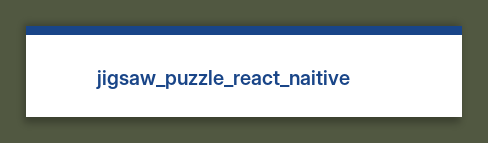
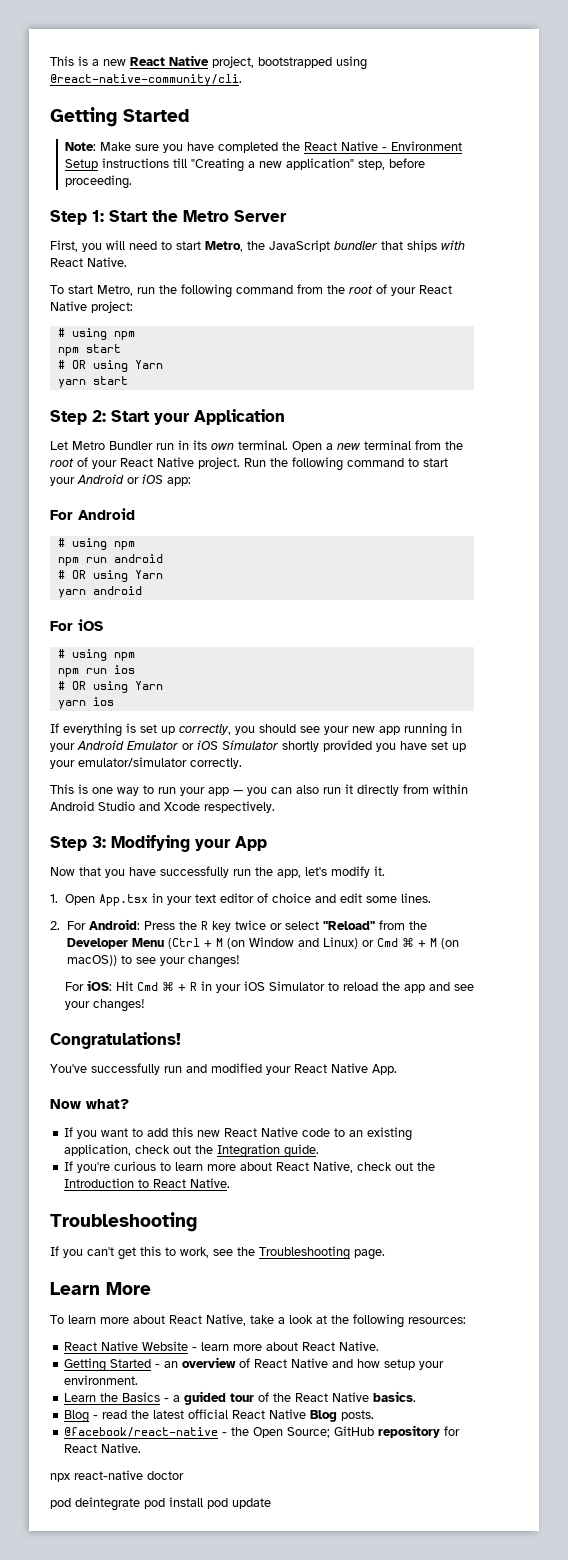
- jigsaw_puzzle_react_naitive
+ This is a new React Native project, bootstrapped using @react-native-community/cli.
+ Getting Started
+ Note: Make sure you have completed the React Native - Environment Setup instructions till "Creating a new application" step, before proceeding.
+ Step 1: Start the Metro Server
+ First, you will need to start Metro, the JavaScript bundler that ships with React Native.
+ To start Metro, run the following command from the root of your React Native project:
+ # using npm
+ npm start
+ # OR using Yarn
+ yarn start
+ Step 2: Start your Application
+ Let Metro Bundler run in its own terminal. Open a new terminal from the root of your React Native project. Run the following command to start your Android or iOS app:
+ For Android
+ # using npm
+ npm run android
+ # OR using Yarn
+ yarn android
+ For iOS
+ # using npm
+ npm run ios
+ # OR using Yarn
+ yarn ios
+ If everything is set up correctly, you should see your new app running in your Android Emulator or iOS Simulator shortly provided you have set up your emulator/simulator correctly.
+ This is one way to run your app — you can also run it directly from within Android Studio and Xcode respectively.
+ Step 3: Modifying your App
+ Now that you have successfully run the app, let's modify it.
+ 1. Open App.tsx in your text editor of choice and edit some lines.
+ 2. For Android: Press the R key twice or select "Reload" from the Developer Menu (Ctrl + M (on Window and Linux) or Cmd ⌘ + M (on macOS)) to see your changes!
+ For iOS: Hit Cmd ⌘ + R in your iOS Simulator to reload the app and see your changes!
+ Congratulations!
+ You've successfully run and modified your React Native App.
+ Now what?
+ If you want to add this new React Native code to an existing application, check out the Integration guide.
+ If you're curious to learn more about React Native, check out the Introduction to React Native.
+ Troubleshooting
+ If you can't get this to work, see the Troubleshooting page.
+ Learn More
+ To learn more about React Native, take a look at the following resources:
+ React Native Website - learn more about React Native.
+ Getting Started - an overview of React Native and how setup your environment.
+ Learn the Basics - a guided tour of the React Native basics.
+ Blog - read the latest official React Native Blog posts.
+ @facebook/react-native - the Open Source; GitHub repository for React Native.
+ npx react-native doctor
+ pod deintegrate pod install pod update

